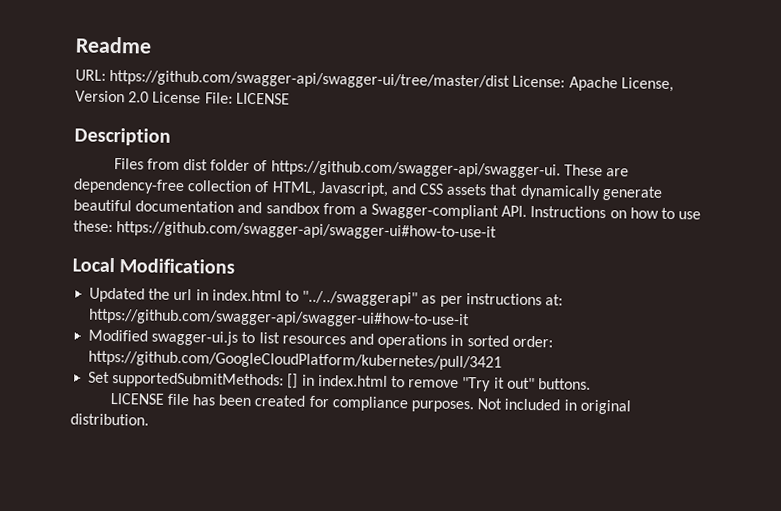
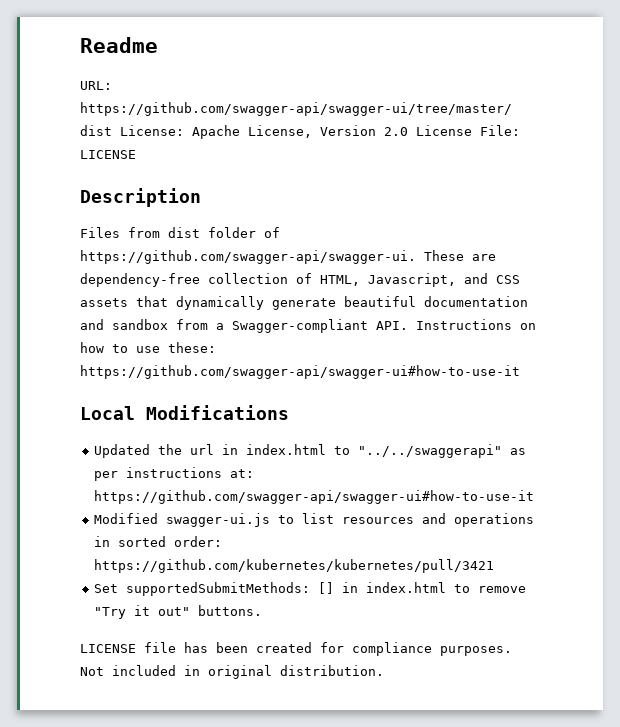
- Modified swagger-ui.js to list resources and operations in sorted order: https://github.com/GoogleCloudPlatform/kubernetes/pull/3421
+ Modified swagger-ui.js to list resources and operations in sorted order: https://github.com/kubernetes/kubernetes/pull/3421

